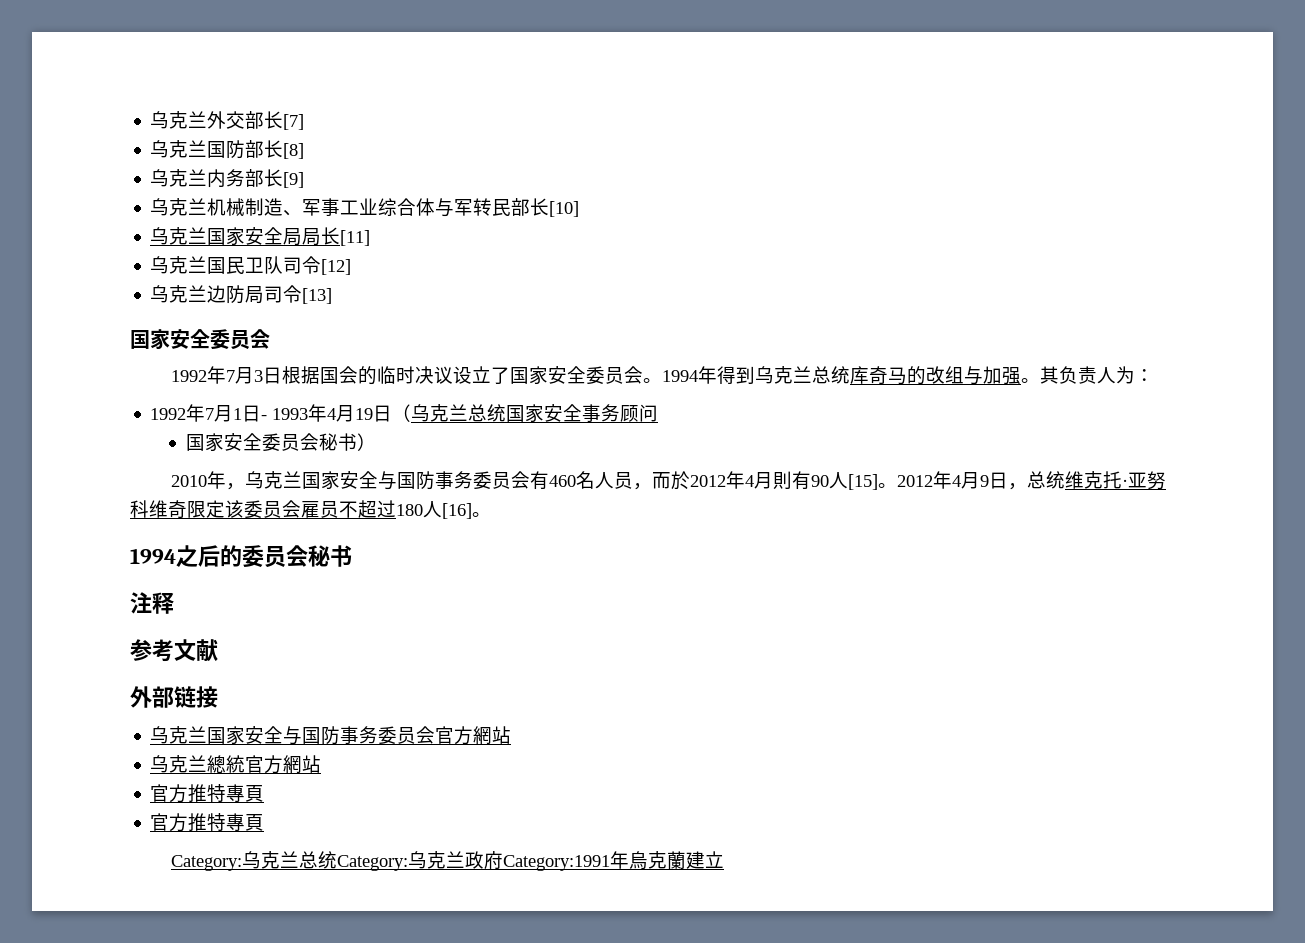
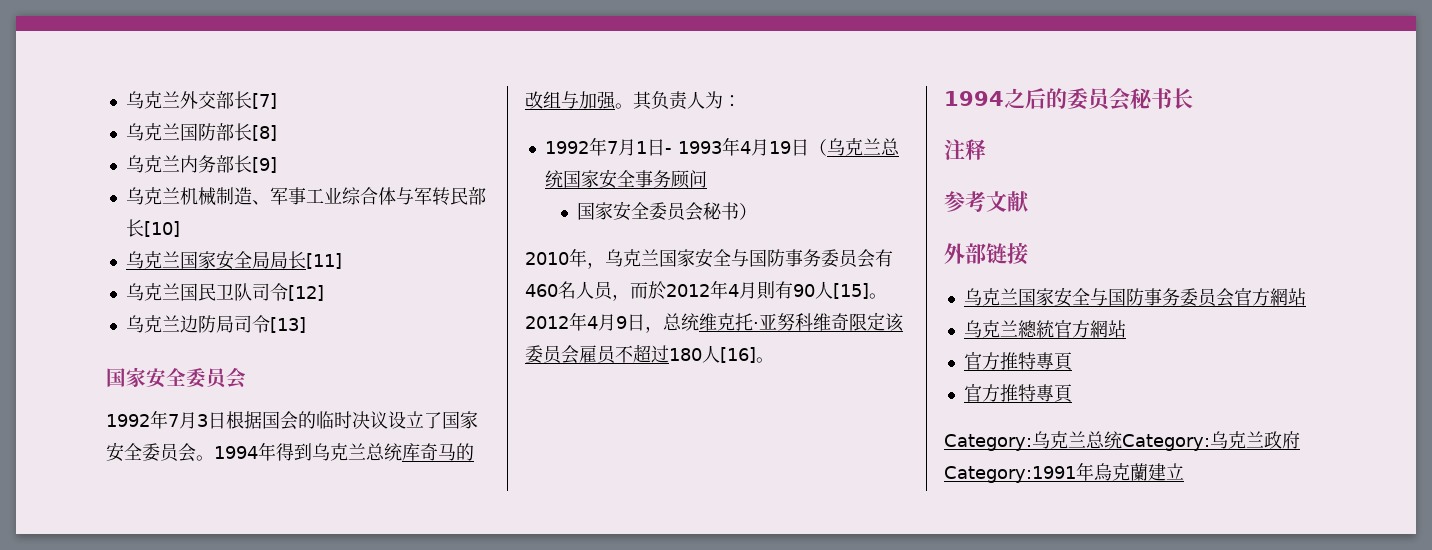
- 1994之后的委员会秘书
+ 1994之后的委员会秘书长

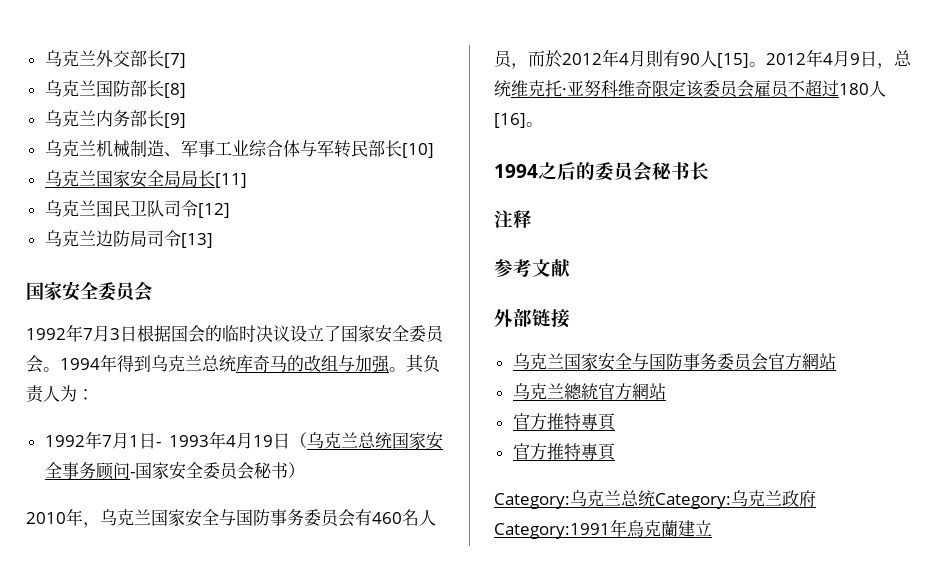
- 1992年7月1日- 1993年4月19日（乌克兰总统国家安全事务顾问
- 国家安全委员会秘书）
+ 1992年7月1日- 1993年4月19日（乌克兰总统国家安全事务顾问-国家安全委员会秘书）

